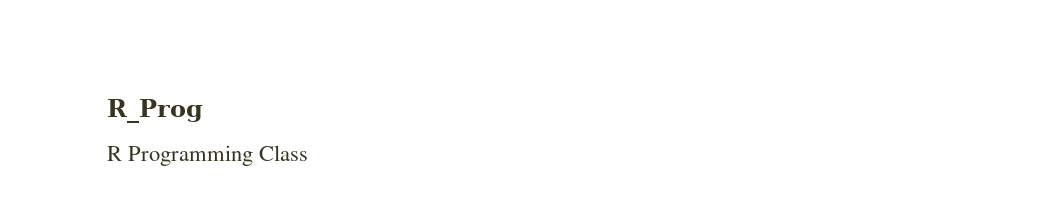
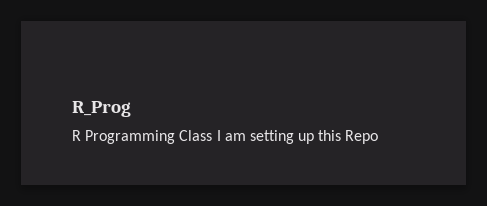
- R Programming Class
+ R Programming Class I am setting up this Repo

